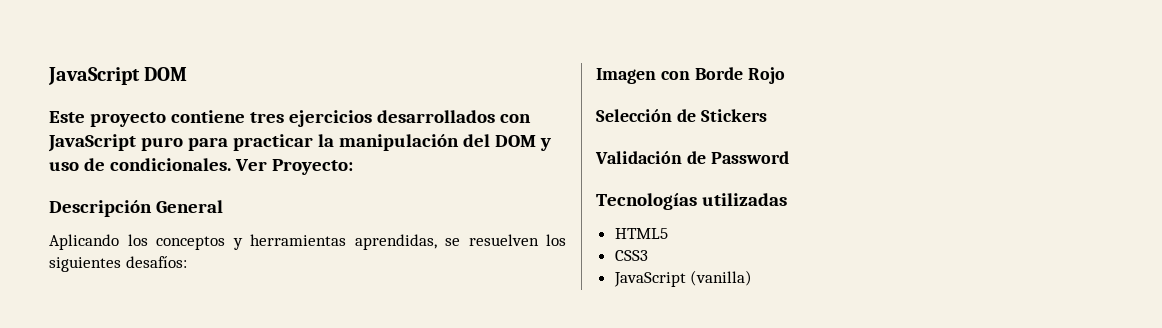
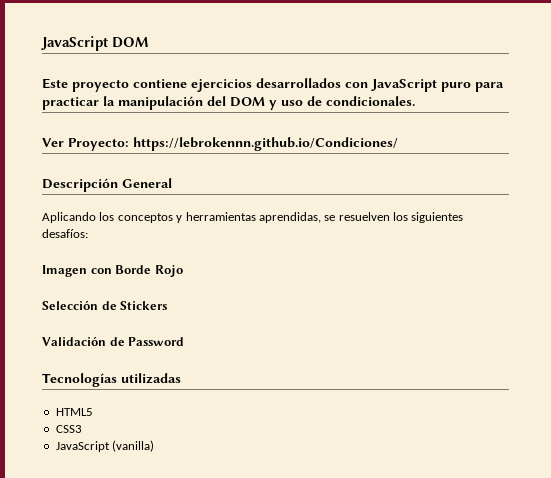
- Este proyecto contiene tres ejercicios desarrollados con JavaScript puro para practicar la manipulación del DOM y uso de condicionales. Ver Proyecto:
+ Este proyecto contiene ejercicios desarrollados con JavaScript puro para practicar la manipulación del DOM y uso de condicionales.
+ Ver Proyecto: https://lebrokennn.github.io/Condiciones/

